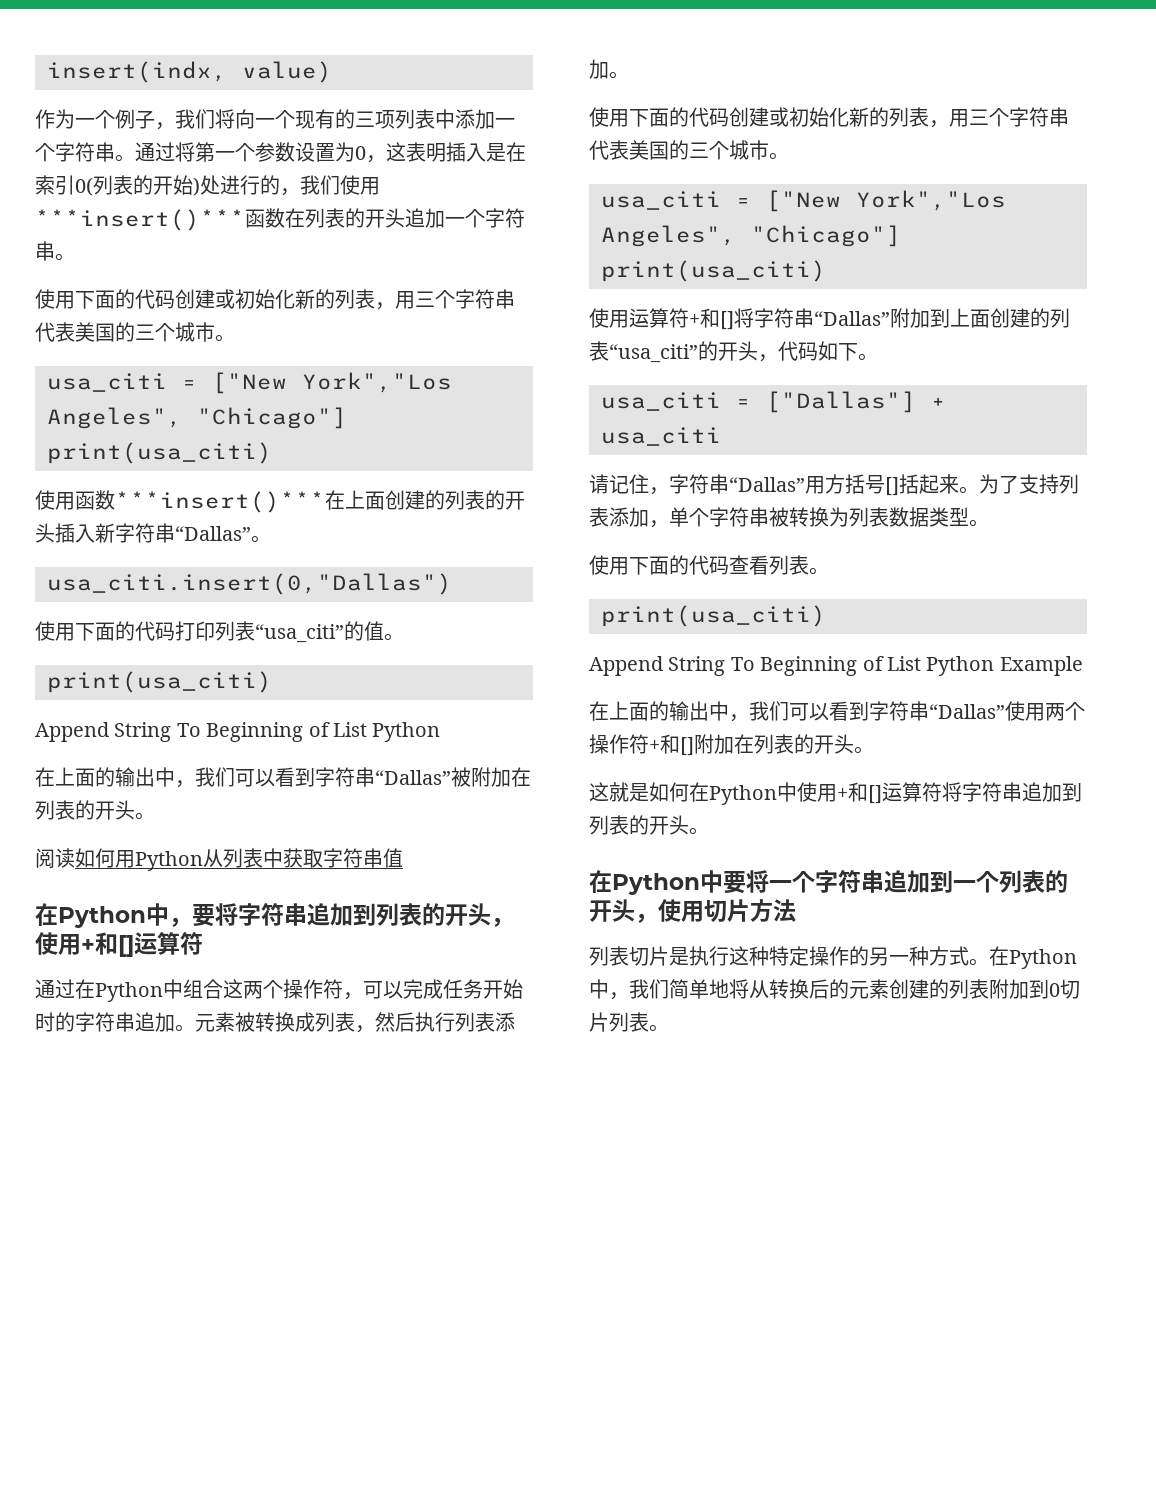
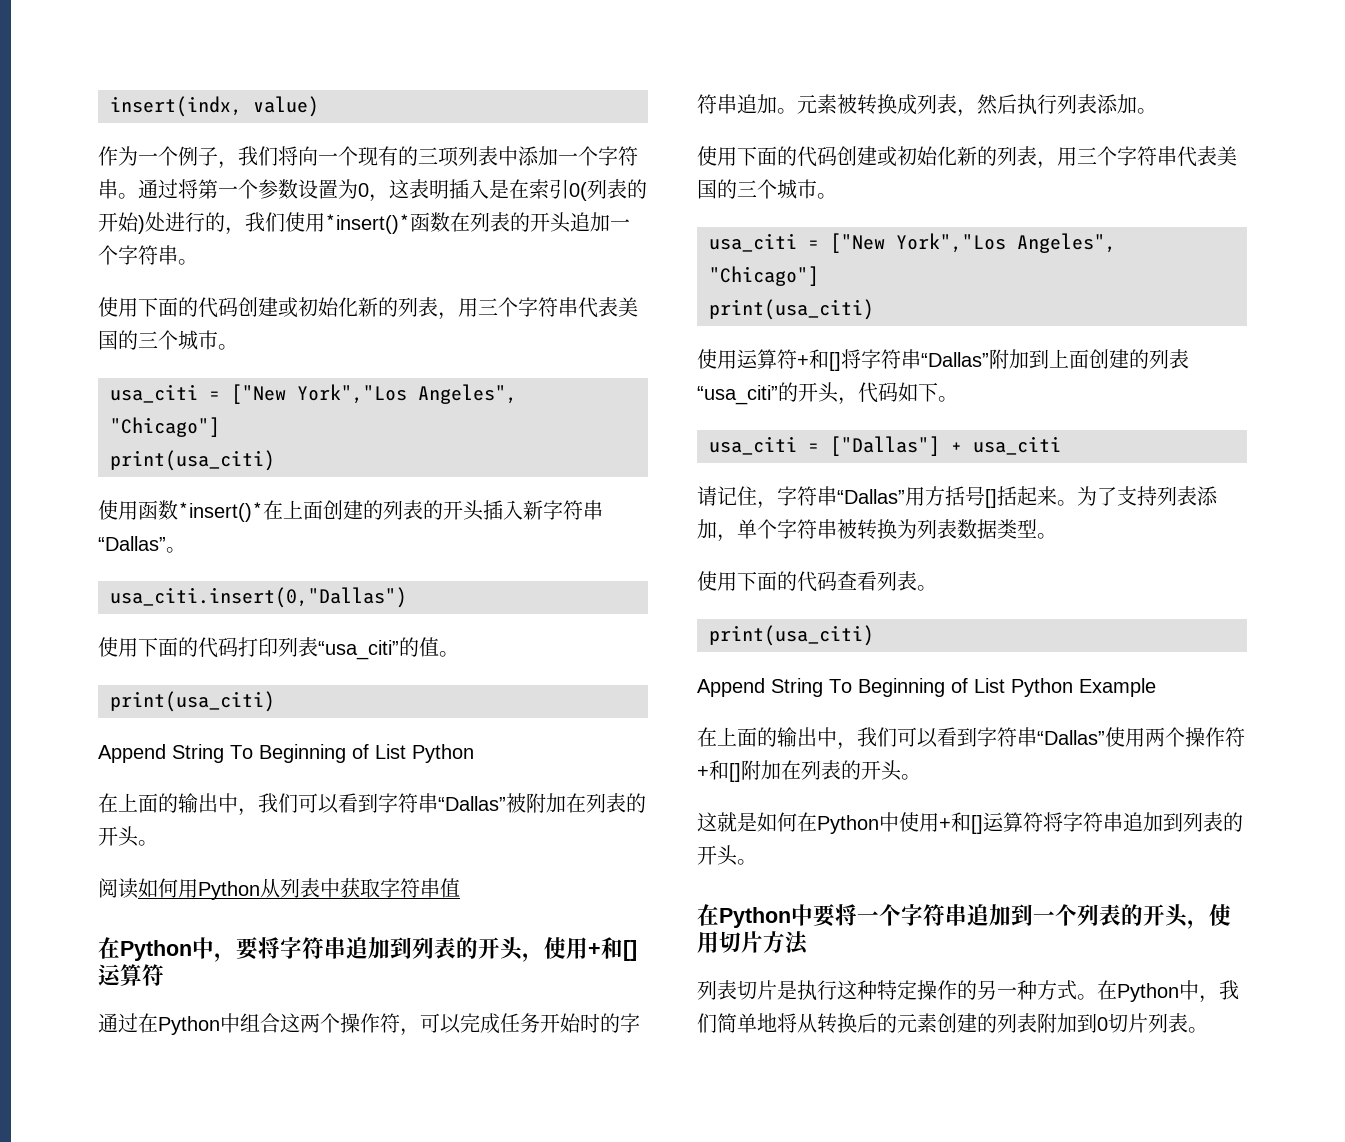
- 通过将第一个参数设置为0，这表明插入是在索引0(列表的开始)处进行的，我们使用***insert()***函数在列表的开头追加一个字符串。
+ 通过将第一个参数设置为0，这表明插入是在索引0(列表的开始)处进行的，我们使用*insert()*函数在列表的开头追加一个字符串。
- 使用函数***insert()***在上面创建的列表的开头插入新字符串“Dallas”。
+ 使用函数*insert()*在上面创建的列表的开头插入新字符串“Dallas”。

